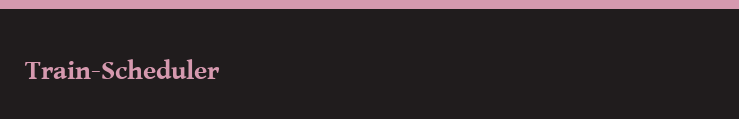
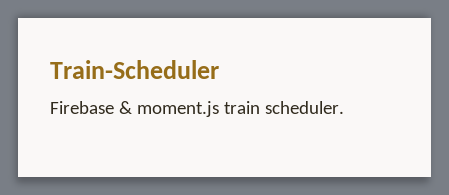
+ Firebase & moment.js train scheduler.

